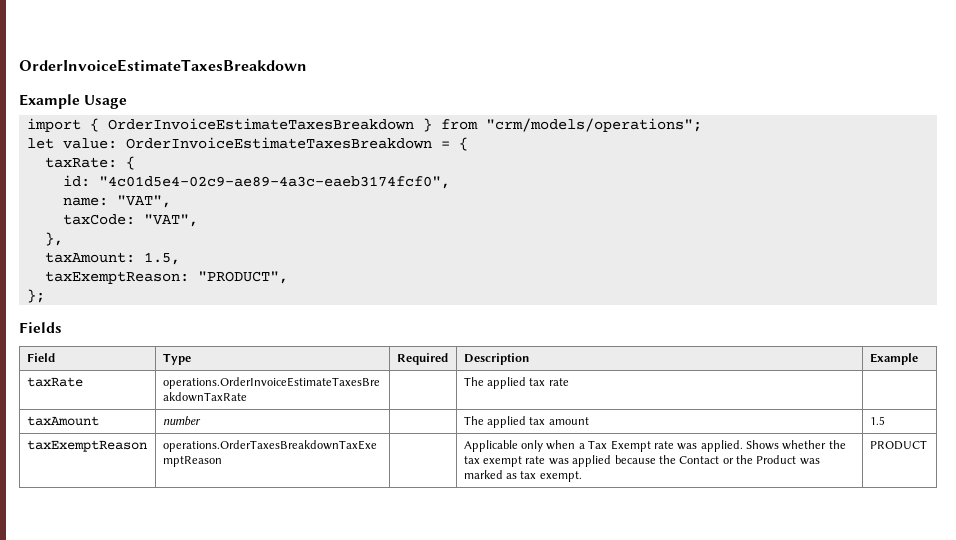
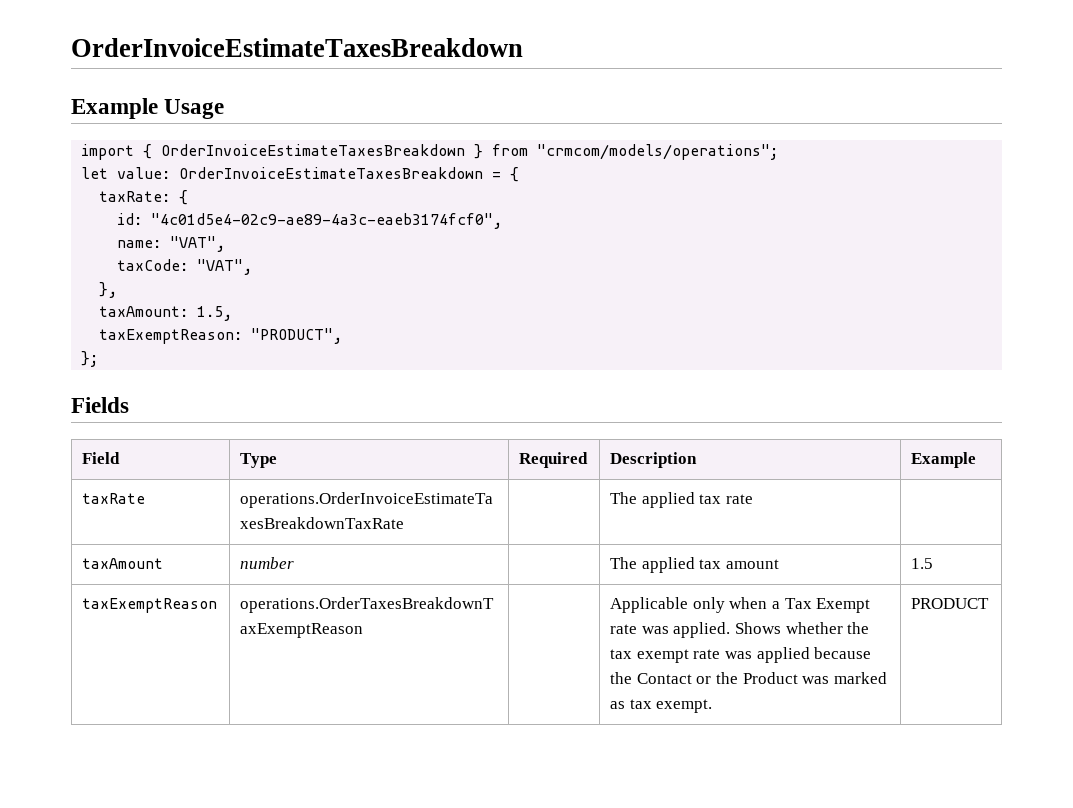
- import { OrderInvoiceEstimateTaxesBreakdown } from "crm/models/operations";
+ import { OrderInvoiceEstimateTaxesBreakdown } from "crmcom/models/operations";

